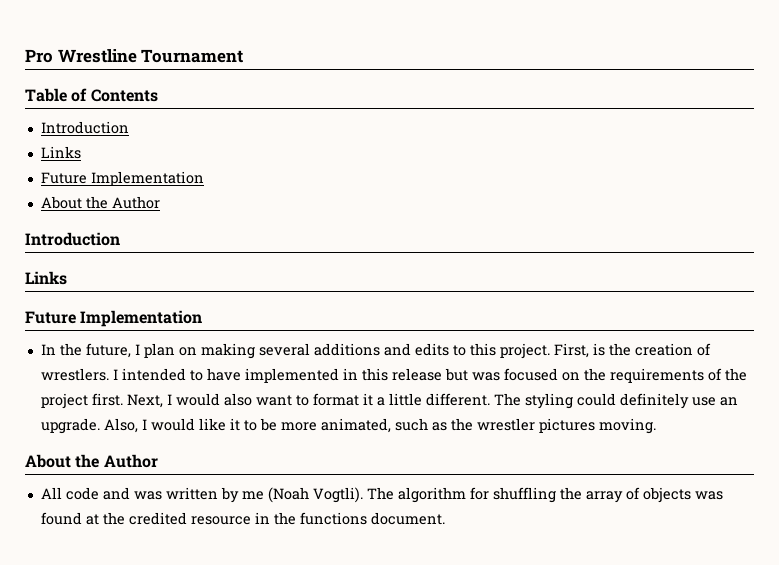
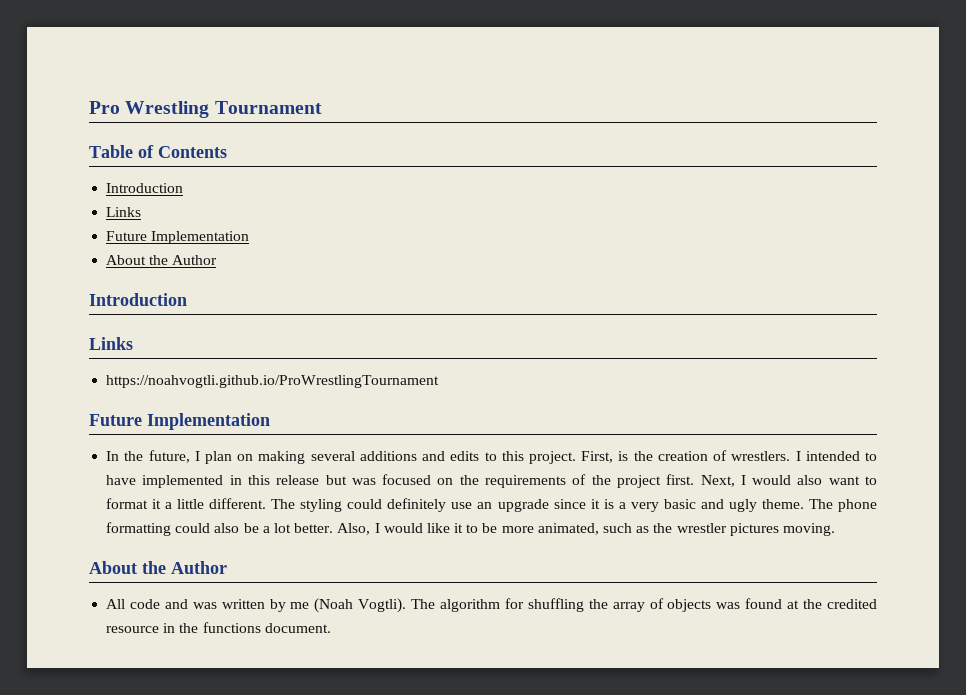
- Pro Wrestline Tournament
+ Pro Wrestling Tournament
+ https://noahvogtli.github.io/ProWrestlingTournament
- The styling could definitely use an upgrade.
+ The styling could definitely use an upgrade since it is a very basic and ugly theme. The phone formatting could also be a lot better.

